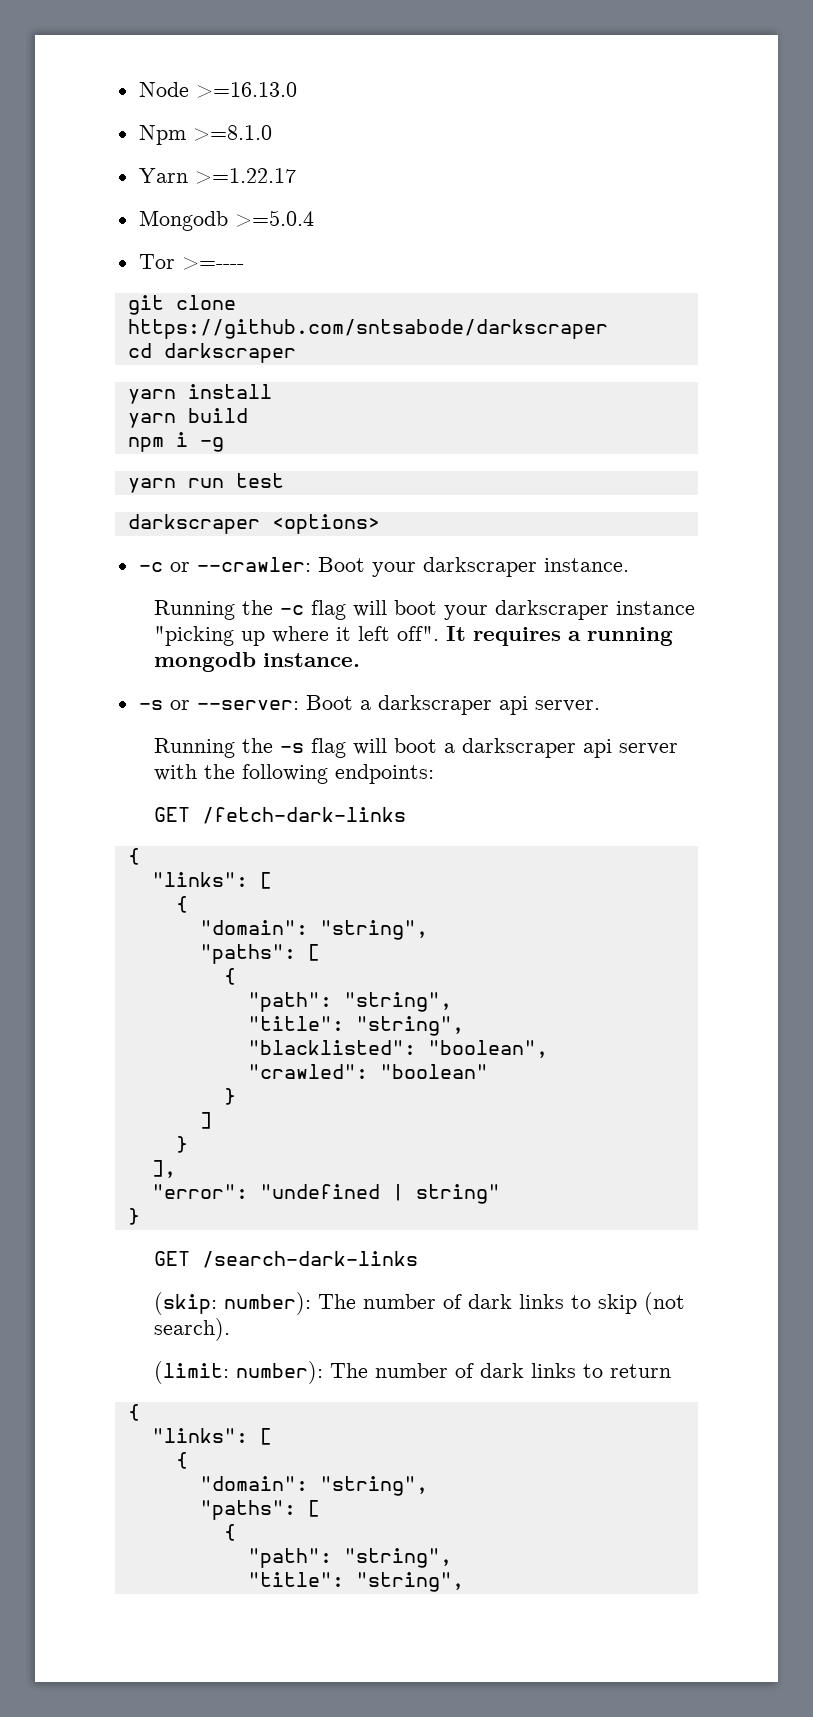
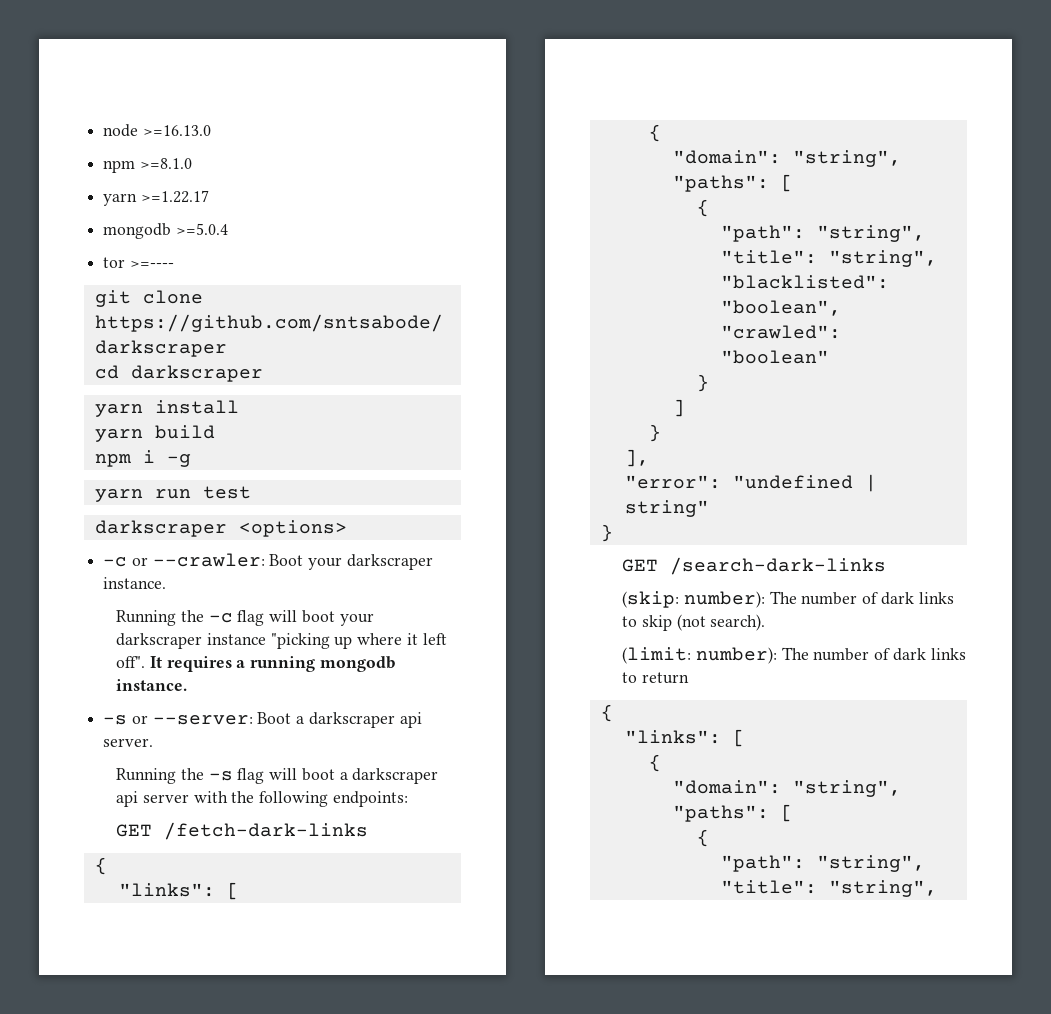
- Node >=16.13.0
+ node >=16.13.0
- Npm >=8.1.0
+ npm >=8.1.0
- Yarn >=1.22.17
+ yarn >=1.22.17
- Mongodb >=5.0.4
+ mongodb >=5.0.4
- Tor >=----
+ tor >=----

